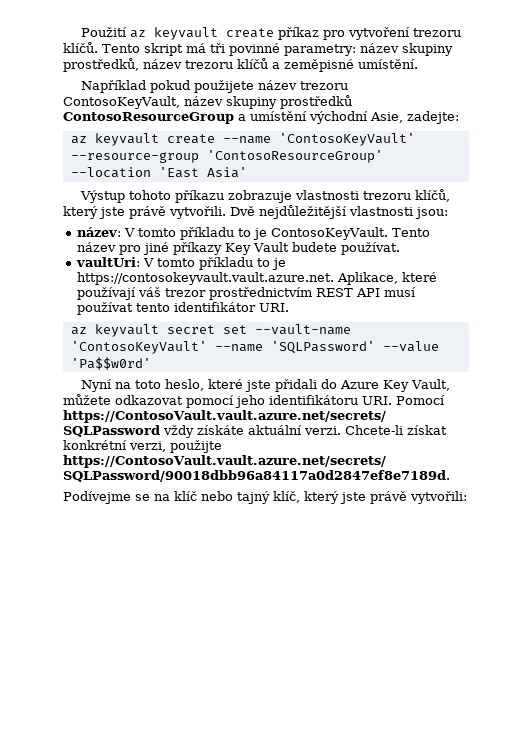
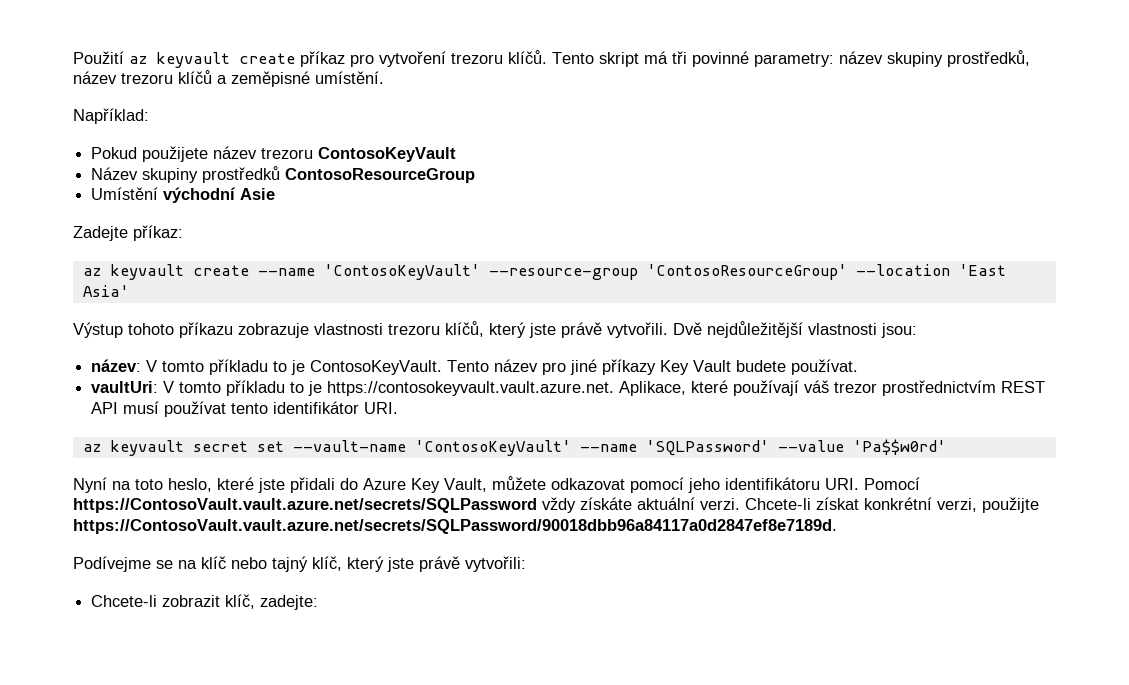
- Například pokud použijete název trezoru ContosoKeyVault, název skupiny prostředků ContosoResourceGroup a umístění východní Asie, zadejte:
+ Například:
+ Pokud použijete název trezoru ContosoKeyVault
+ Název skupiny prostředků ContosoResourceGroup
+ Umístění východní Asie
+ Zadejte příkaz:
+ Chcete-li zobrazit klíč, zadejte:

